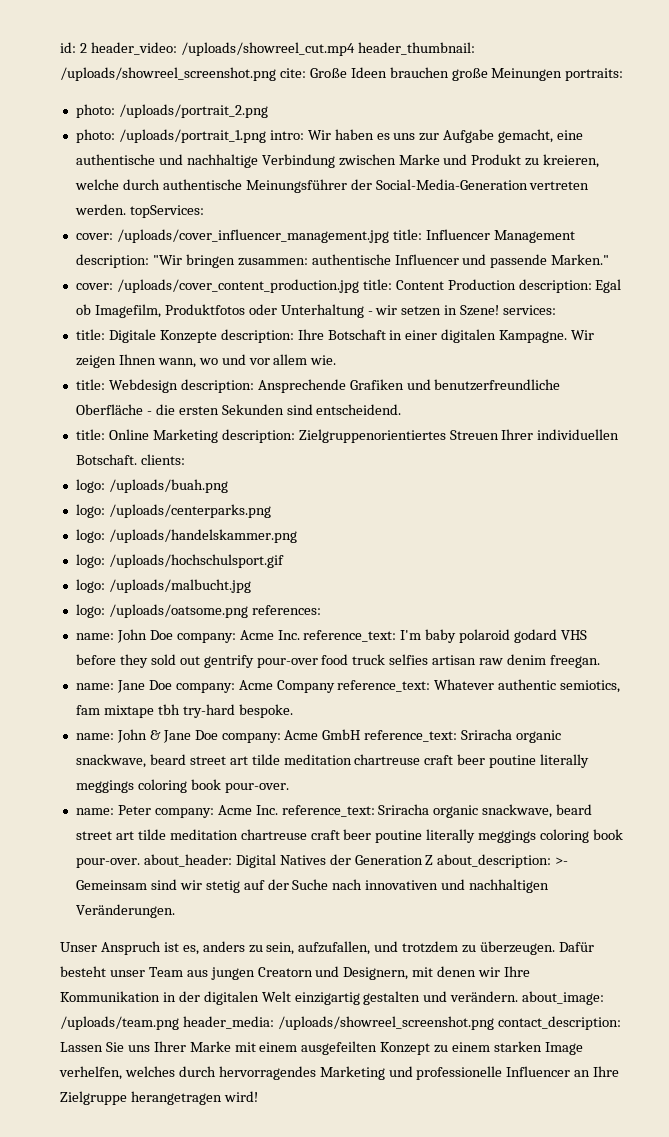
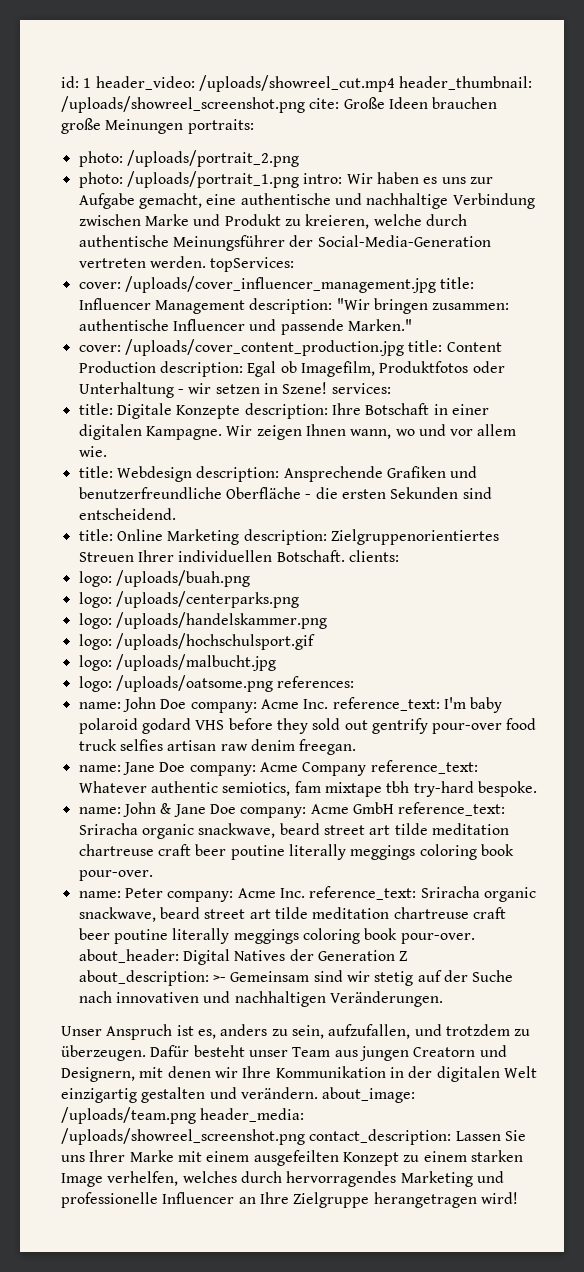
- id: 2 header_video: /uploads/showreel_cut.mp4 header_thumbnail: /uploads/showreel_screenshot.png cite: Große Ideen brauchen große Meinungen portraits:
+ id: 1 header_video: /uploads/showreel_cut.mp4 header_thumbnail: /uploads/showreel_screenshot.png cite: Große Ideen brauchen große Meinungen portraits:

